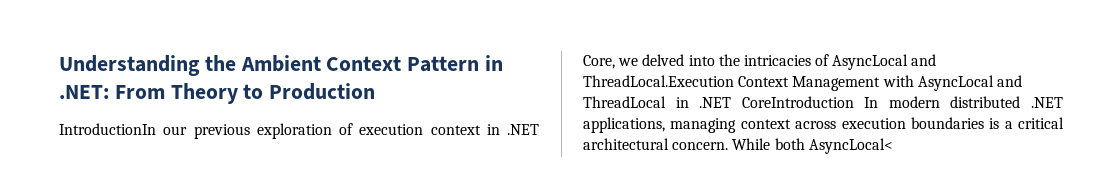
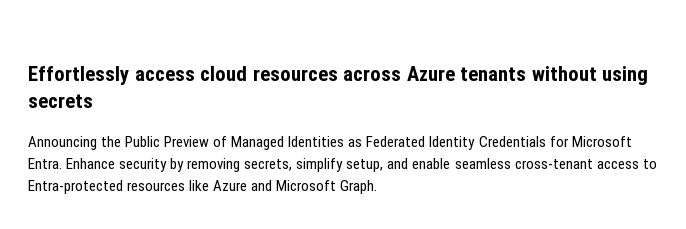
- Understanding the Ambient Context Pattern in .NET: From Theory to Production
- IntroductionIn our previous exploration of execution context in .NET Core, we delved into the intricacies of AsyncLocal and ThreadLocal.Execution Context Management with AsyncLocal and ThreadLocal in .NET CoreIntroduction In modern distributed .NET applications, managing context across execution boundaries is a critical architectural concern. While both AsyncLocal<
+ Effortlessly access cloud resources across Azure tenants without using secrets
+ Announcing the Public Preview of Managed Identities as Federated Identity Credentials for Microsoft Entra. Enhance security by removing secrets, simplify setup, and enable seamless cross-tenant access to Entra-protected resources like Azure and Microsoft Graph.

